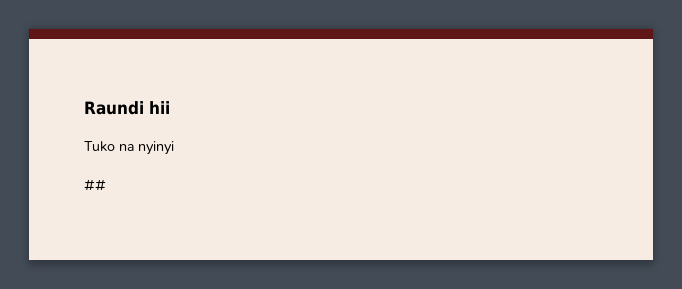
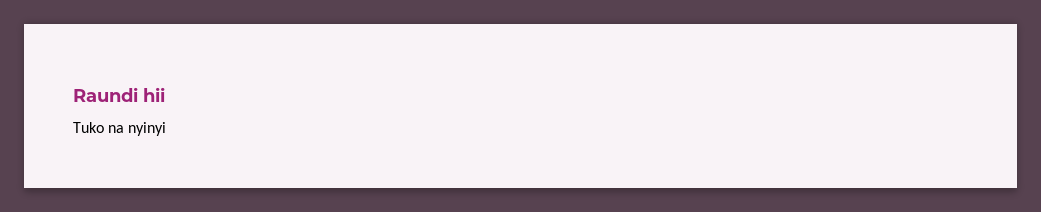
- ##

